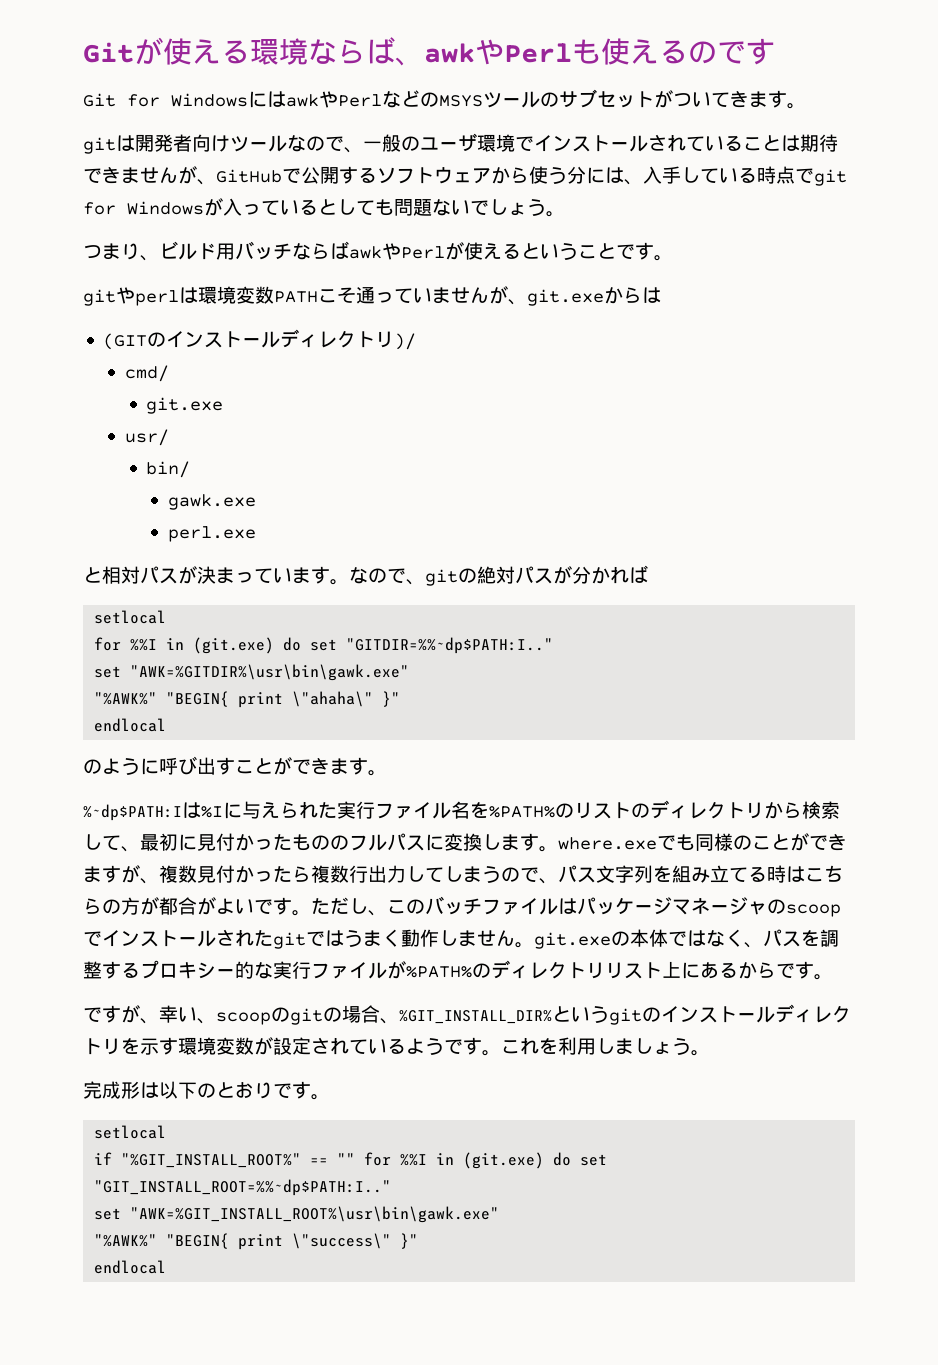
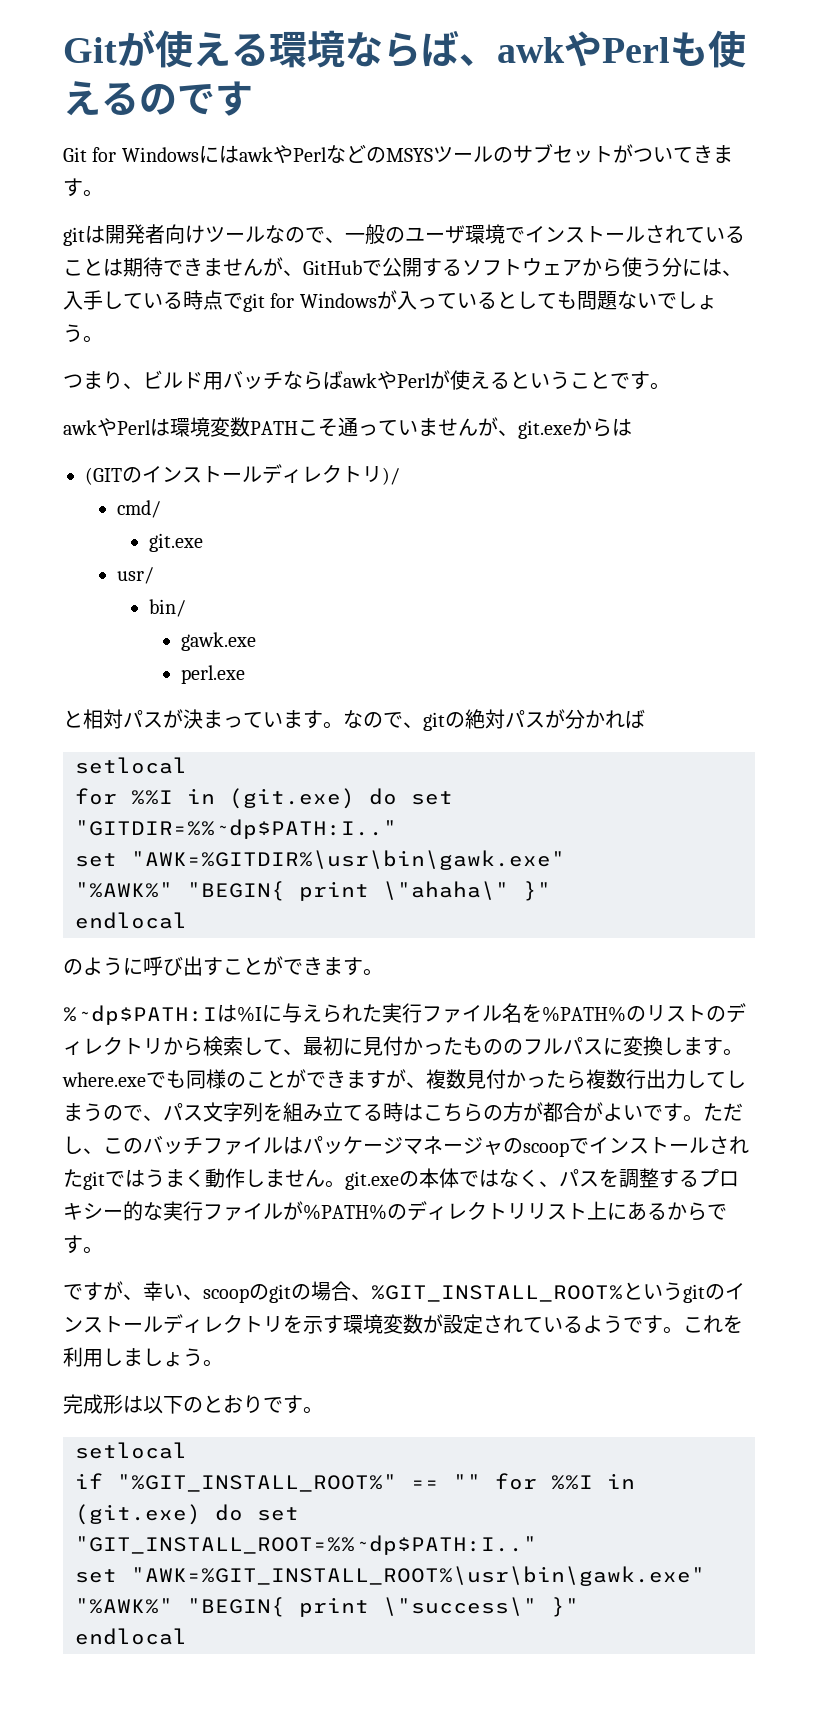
- gitやperlは環境変数PATHこそ通っていませんが、git.exeからは
+ awkやPerlは環境変数PATHこそ通っていませんが、git.exeからは
- ですが、幸い、scoopのgitの場合、%GIT_INSTALL_DIR%というgitのインストールディレクトリを示す環境変数が設定されているようです。
+ ですが、幸い、scoopのgitの場合、%GIT_INSTALL_ROOT%というgitのインストールディレクトリを示す環境変数が設定されているようです。

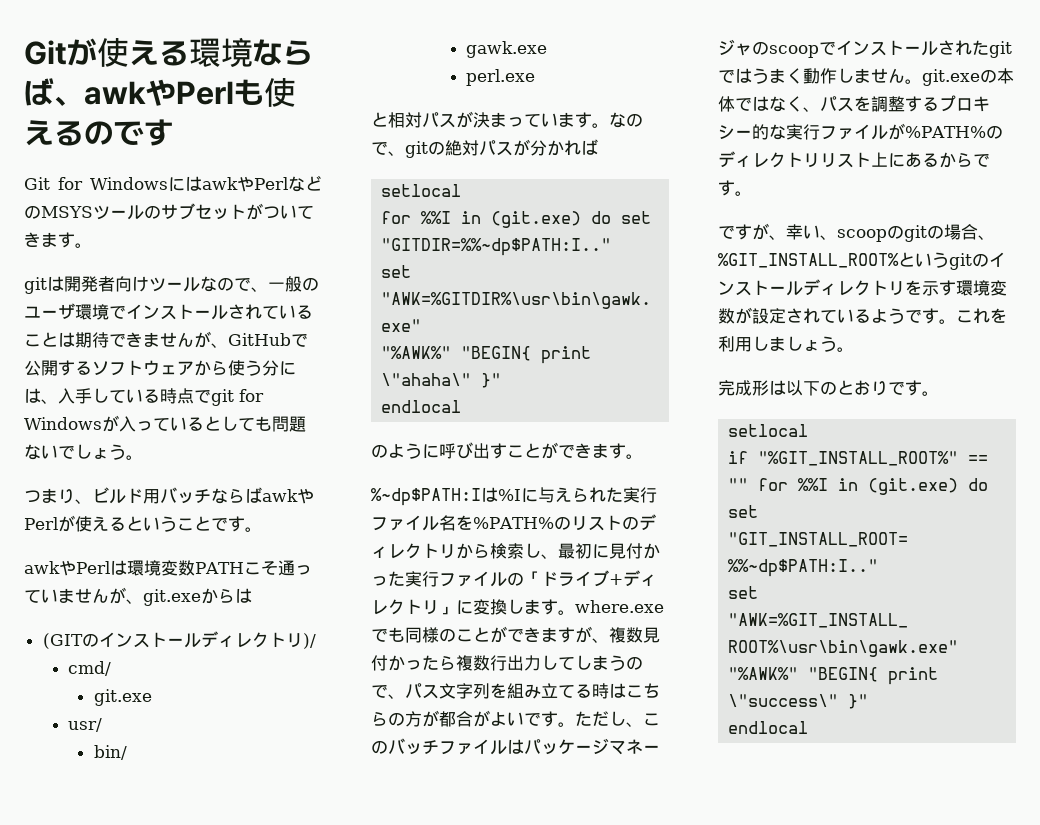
- %~dp$PATH:Iは%Iに与えられた実行ファイル名を%PATH%のリストのディレクトリから検索して、最初に見付かったもののフルパスに変換します。where.exeでも同様のことができますが、複数見付かったら複数行出力してしまうので、パス文字列を組み立てる時はこちらの方が都合がよいです。
+ %~dp$PATH:Iは%Iに与えられた実行ファイル名を%PATH%のリストのディレクトリから検索し、最初に見付かった実行ファイルの「ドライブ+ディレクトリ」に変換します。where.exeでも同様のことができますが、複数見付かったら複数行出力してしまうので、パス文字列を組み立てる時はこちらの方が都合がよいです。

